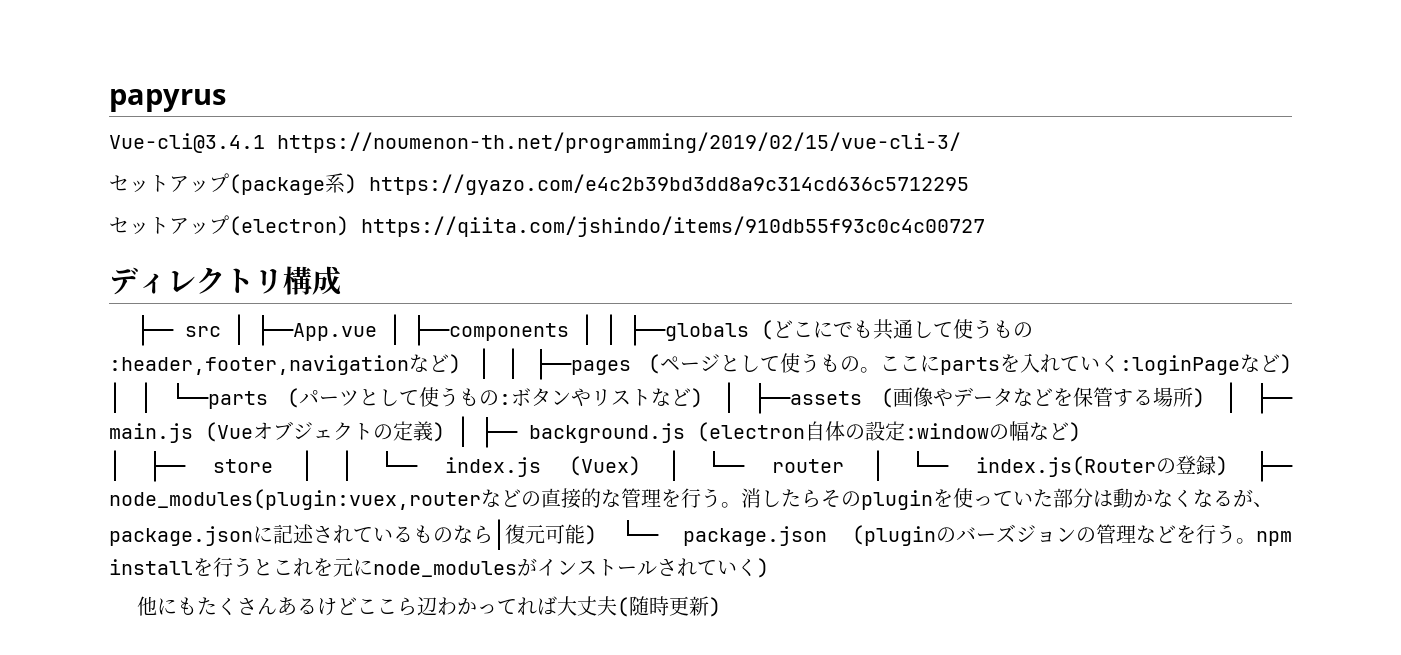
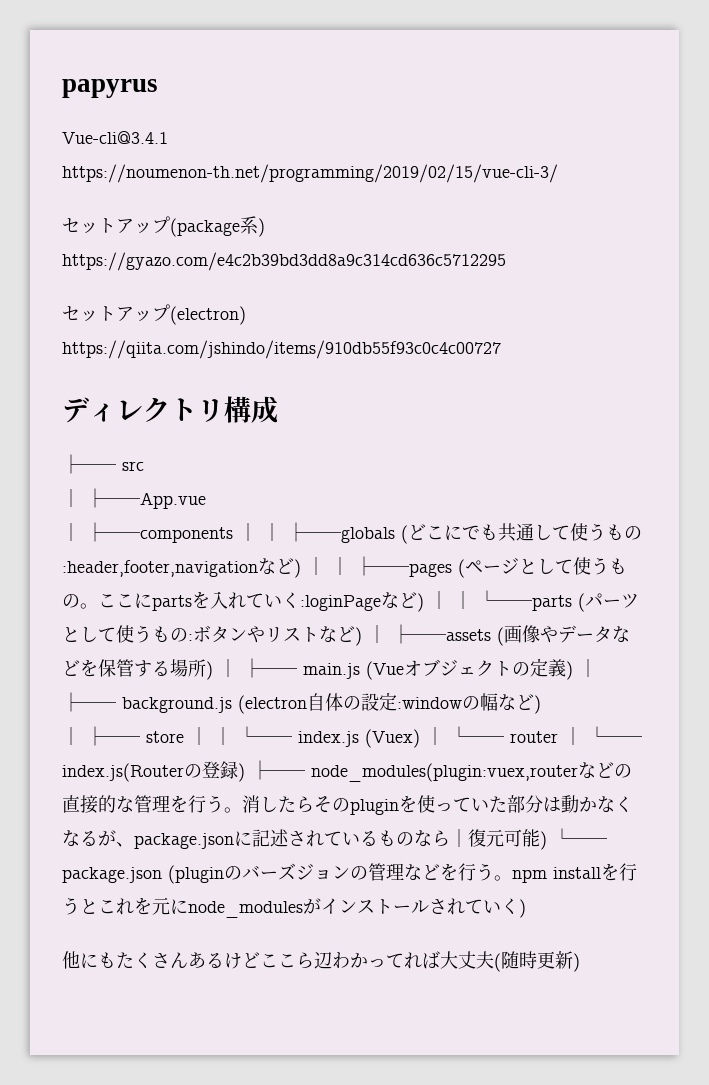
- ├── src │ ├──App.vue │ ├──components │ │ ├──globals (どこにでも共通して使うもの:header,footer,navigationなど) │ │ ├──pages (ページとして使うもの。
+ ├── src
+ │ ├──App.vue
+ │ ├──components │ │ ├──globals (どこにでも共通して使うもの:header,footer,navigationなど) │ │ ├──pages (ページとして使うもの。

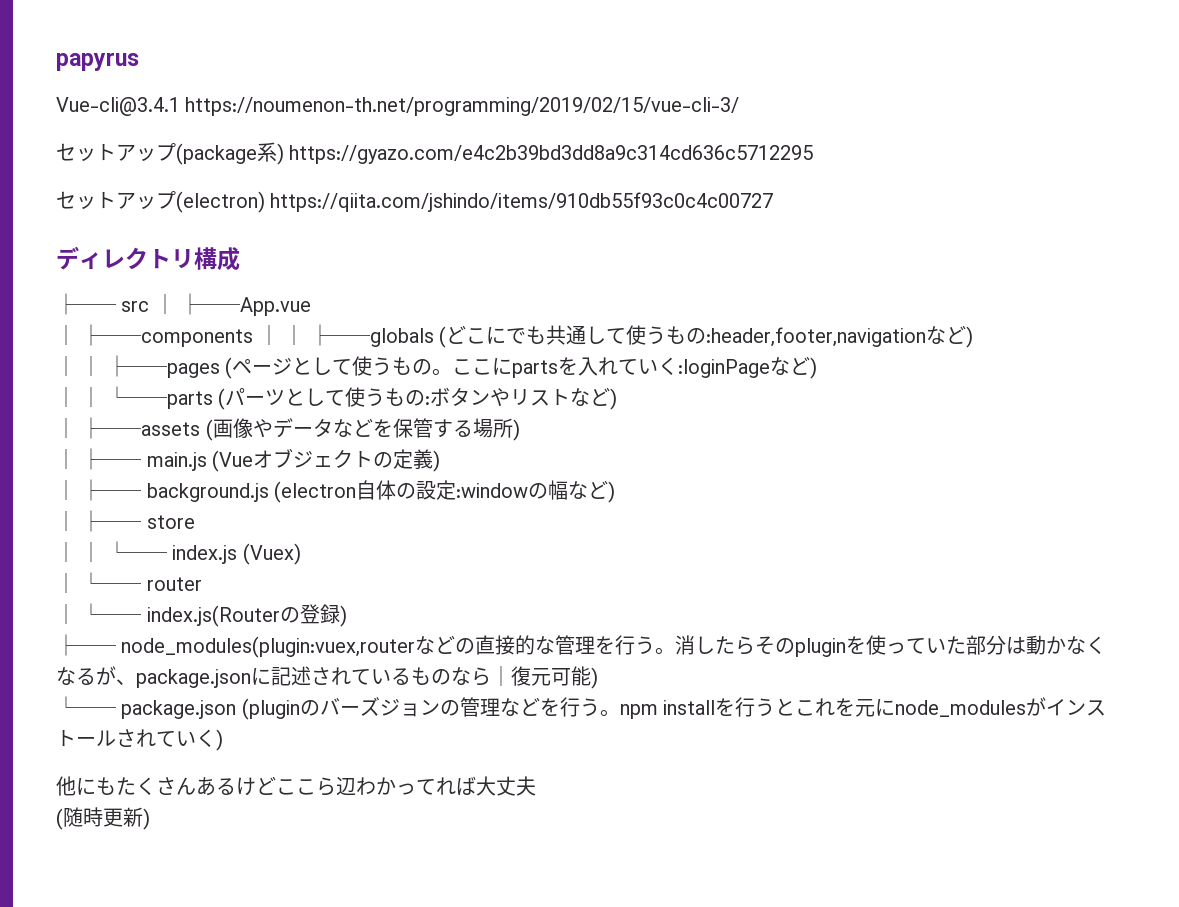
- ├── src
- │ ├──App.vue
+ ├── src │ ├──App.vue
- │ ├──components │ │ ├──globals (どこにでも共通して使うもの:header,footer,navigationなど) │ │ ├──pages (ページとして使うもの。
+ │ ├──components │ │ ├──globals (どこにでも共通して使うもの:header,footer,navigationなど)
+ │ │ ├──pages (ページとして使うもの。
- ここにpartsを入れていく:loginPageなど) │ │ └──parts (パーツとして使うもの:ボタンやリストなど) │ ├──assets (画像やデータなどを保管する場所) │ ├── main.js (Vueオブジェクトの定義) │ ├── background.js (electron自体の設定:windowの幅など)
+ ここにpartsを入れていく:loginPageなど)
+ │ │ └──parts (パーツとして使うもの:ボタンやリストなど)
+ │ ├──assets (画像やデータなどを保管する場所)
+ │ ├── main.js (Vueオブジェクトの定義)
+ │ ├── background.js (electron自体の設定:windowの幅など)
- │ ├── store │ │ └── index.js (Vuex) │ └── router │ └── index.js(Routerの登録) ├── node_modules(plugin:vuex,routerなどの直接的な管理を行う。
+ │ ├── store
+ │ │ └── index.js (Vuex)
+ │ └── router
+ │ └── index.js(Routerの登録)
+ ├── node_modules(plugin:vuex,routerなどの直接的な管理を行う。
- 消したらそのpluginを使っていた部分は動かなくなるが、package.jsonに記述されているものなら│復元可能) └── package.json (pluginのバーズジョンの管理などを行う。npm installを行うとこれを元にnode_modulesがインストールされていく)
+ 消したらそのpluginを使っていた部分は動かなくなるが、package.jsonに記述されているものなら│復元可能)
+ └── package.json (pluginのバーズジョンの管理などを行う。npm installを行うとこれを元にnode_modulesがインストールされていく)
- 他にもたくさんあるけどここら辺わかってれば大丈夫(随時更新)
+ 他にもたくさんあるけどここら辺わかってれば大丈夫
+ (随時更新)

